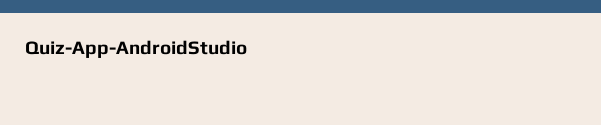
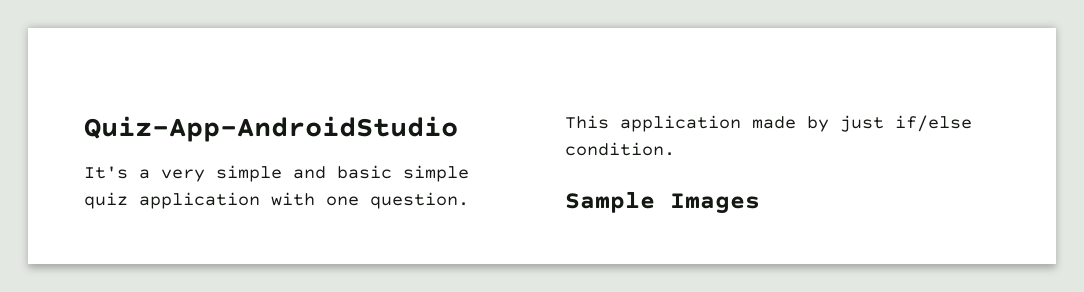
+ It's a very simple and basic simple quiz application with one question. This application made by just if/else condition.
+ Sample Images

